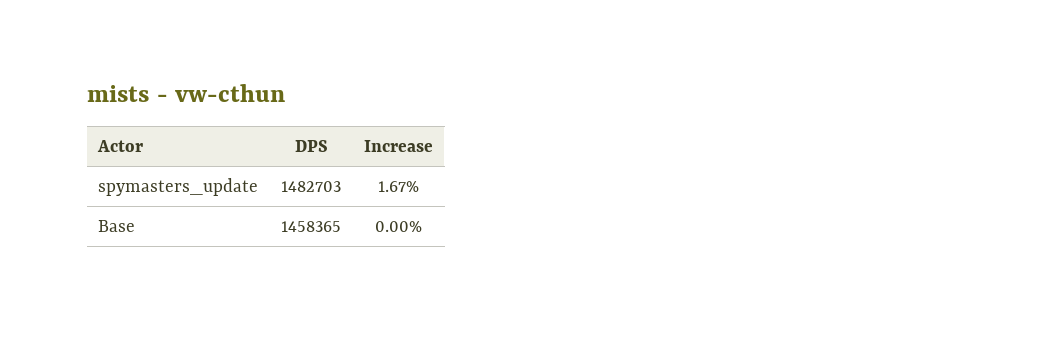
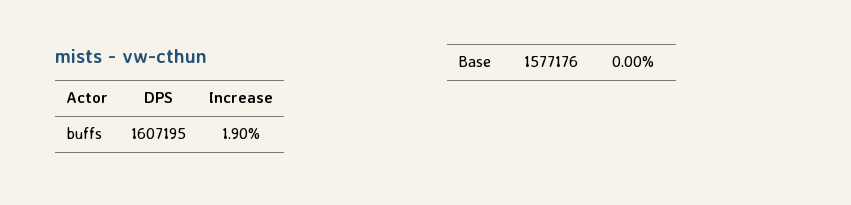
- spymasters_update | 1482703 | 1.67%
+ buffs | 1607195 | 1.90%
- Base | 1458365 | 0.00%
+ Base | 1577176 | 0.00%

